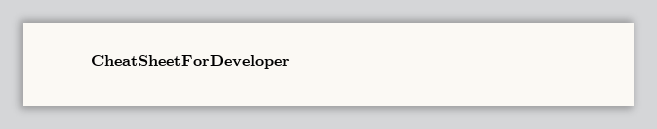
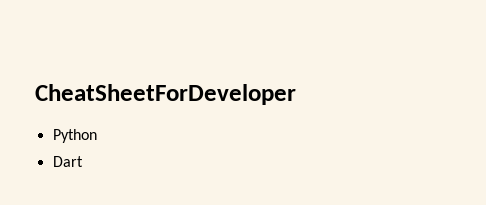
+ Python
+ Dart

